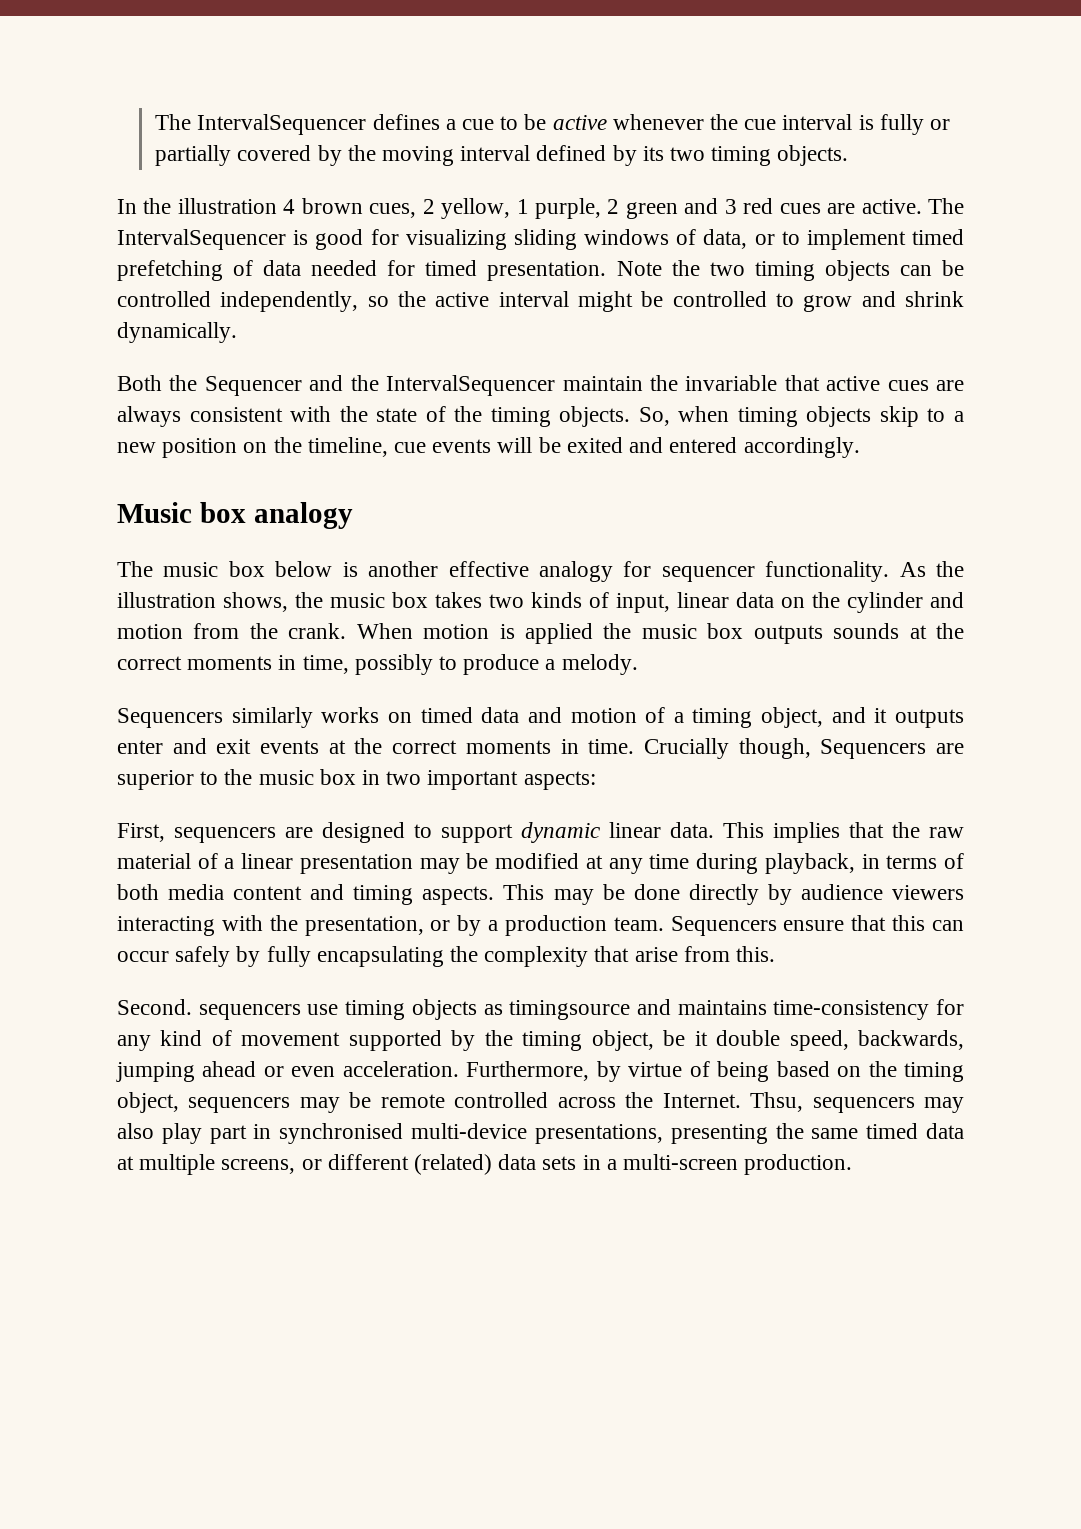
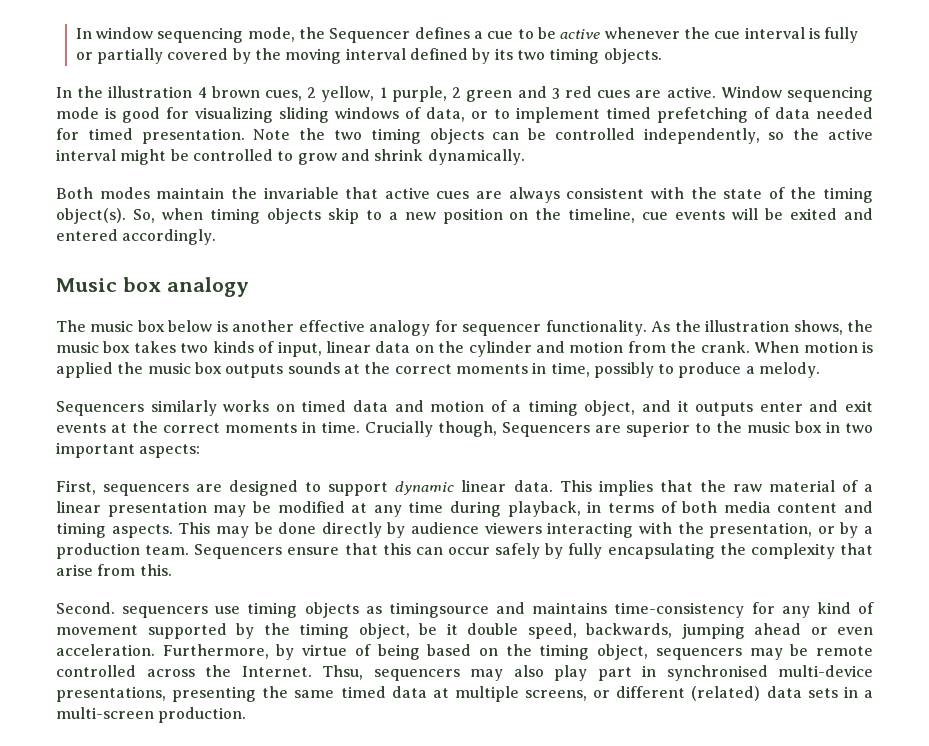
- The IntervalSequencer defines a cue to be active whenever the cue interval is fully or partially covered by the moving interval defined by its two timing objects.
+ In window sequencing mode, the Sequencer defines a cue to be active whenever the cue interval is fully or partially covered by the moving interval defined by its two timing objects.
- The IntervalSequencer is good for visualizing sliding windows of data, or to implement timed prefetching of data needed for timed presentation.
+ Window sequencing mode is good for visualizing sliding windows of data, or to implement timed prefetching of data needed for timed presentation.
- Both the Sequencer and the IntervalSequencer maintain the invariable that active cues are always consistent with the state of the timing objects.
+ Both modes maintain the invariable that active cues are always consistent with the state of the timing object(s).

